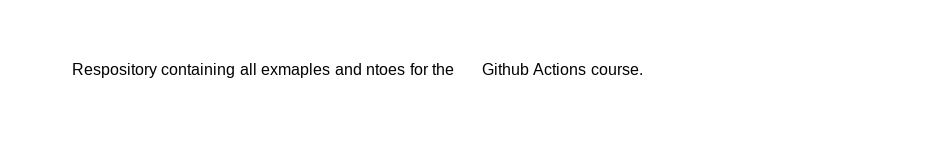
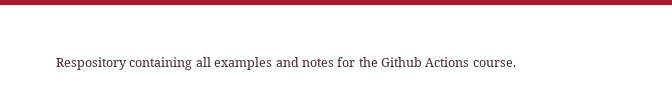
- Respository containing all exmaples and ntoes for the Github Actions course.
+ Respository containing all examples and notes for the Github Actions course.

